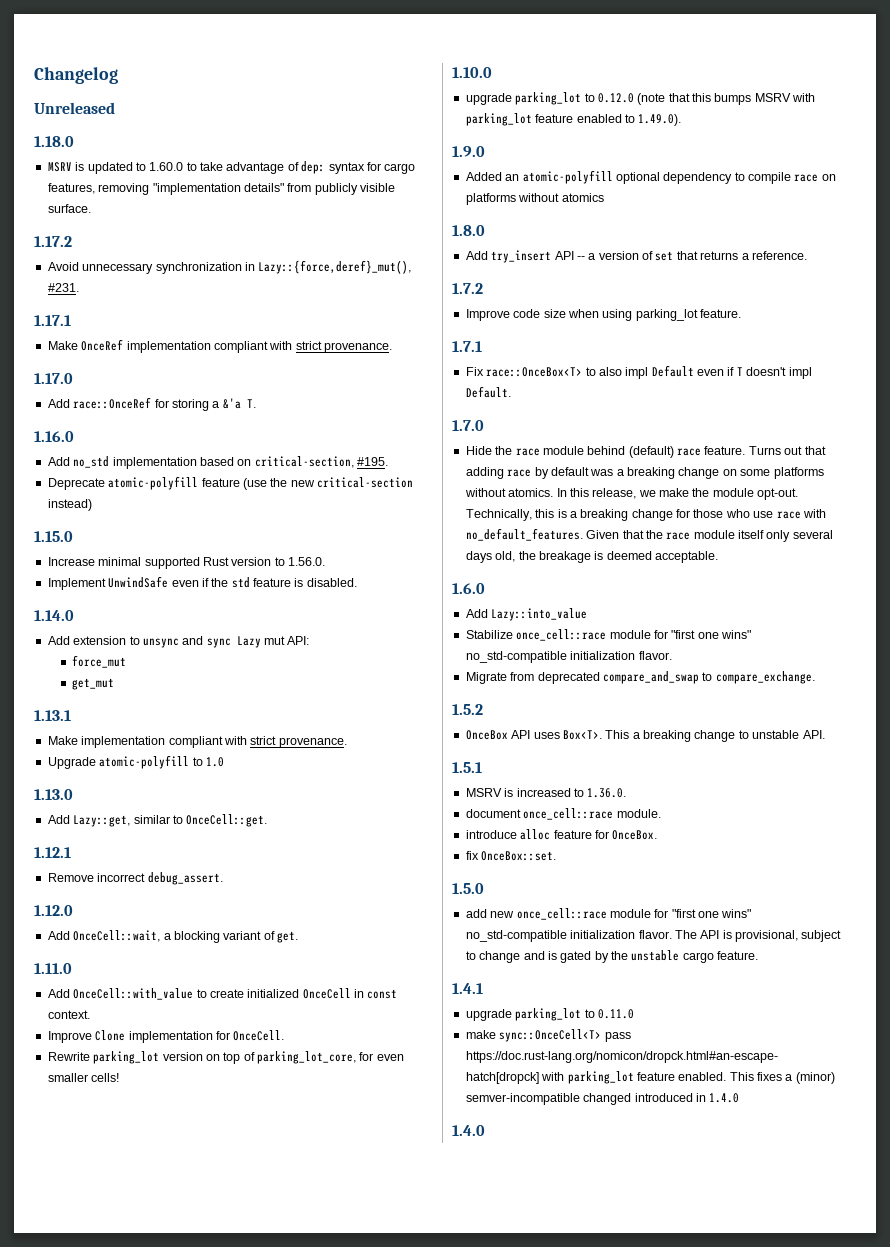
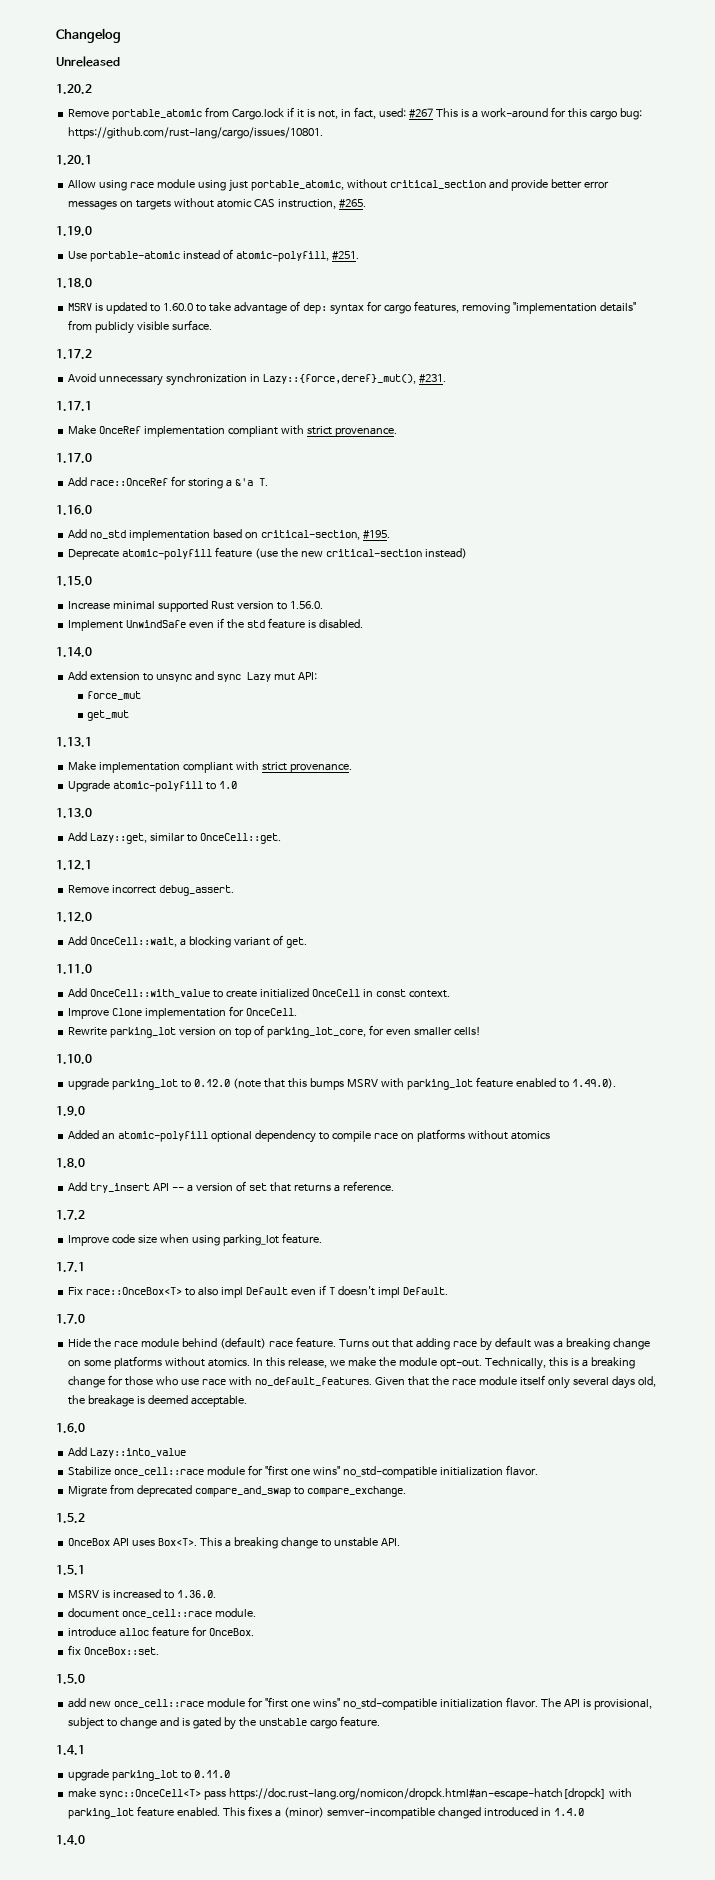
+ 1.20.2
+ Remove portable_atomic from Cargo.lock if it is not, in fact, used: #267 This is a work-around for this cargo bug: https://github.com/rust-lang/cargo/issues/10801.
+ 1.20.1
+ Allow using race module using just portable_atomic, without critical_section and provide better error messages on targets without atomic CAS instruction, #265.
+ 1.19.0
+ Use portable-atomic instead of atomic-polyfill, #251.

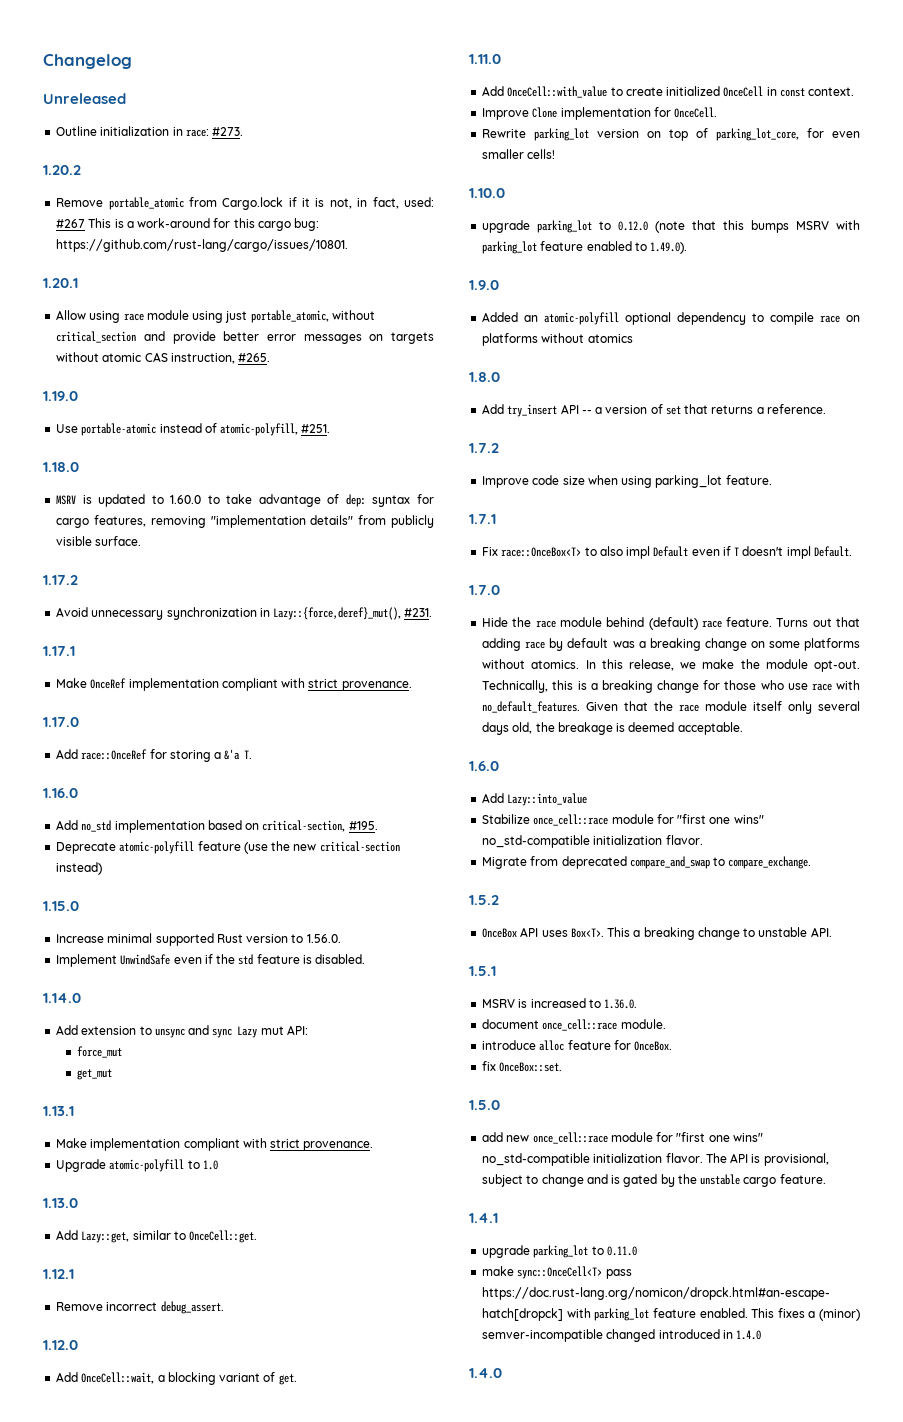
+ Outline initialization in race: #273.

